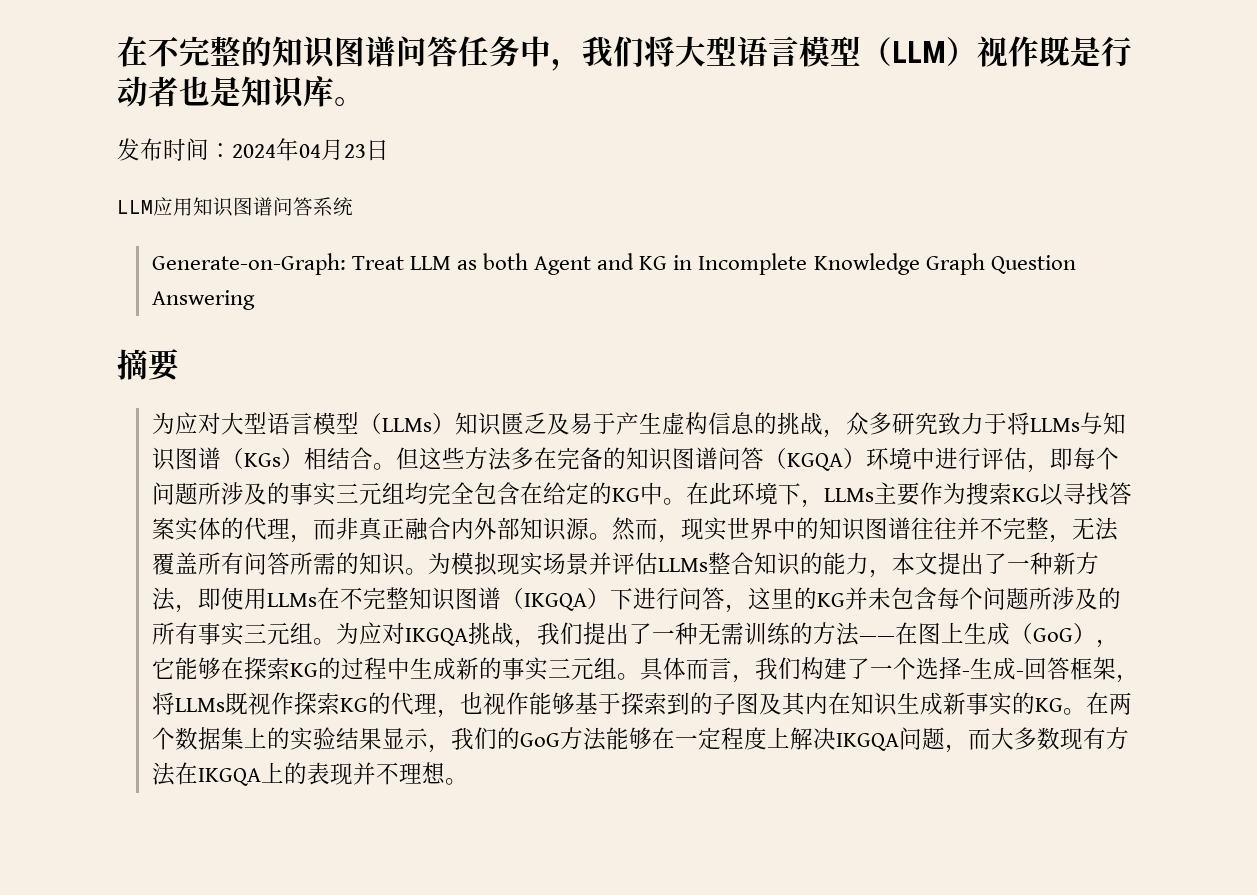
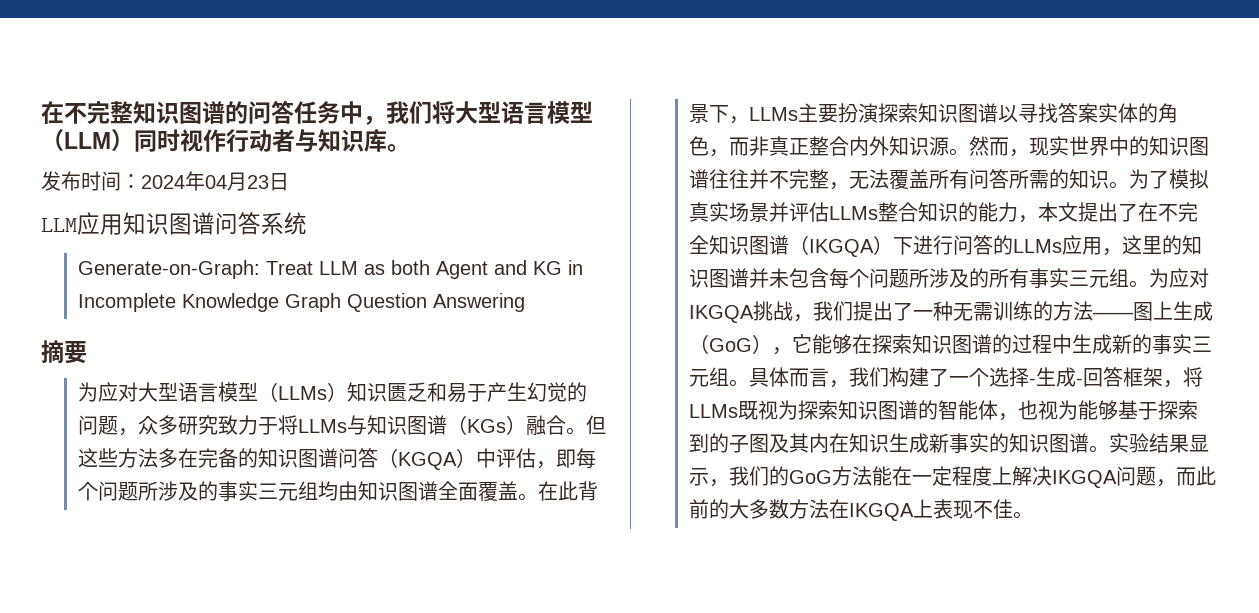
- 在不完整的知识图谱问答任务中，我们将大型语言模型（LLM）视作既是行动者也是知识库。
+ 在不完整知识图谱的问答任务中，我们将大型语言模型（LLM）同时视作行动者与知识库。
- 为应对大型语言模型（LLMs）知识匮乏及易于产生虚构信息的挑战，众多研究致力于将LLMs与知识图谱（KGs）相结合。
+ 为应对大型语言模型（LLMs）知识匮乏和易于产生幻觉的问题，众多研究致力于将LLMs与知识图谱（KGs）融合。
- 但这些方法多在完备的知识图谱问答（KGQA）环境中进行评估，即每个问题所涉及的事实三元组均完全包含在给定的KG中。在此环境下，LLMs主要作为搜索KG以寻找答案实体的代理，而非真正融合内外部知识源。
+ 但这些方法多在完备的知识图谱问答（KGQA）中评估，即每个问题所涉及的事实三元组均由知识图谱全面覆盖。在此背景下，LLMs主要扮演探索知识图谱以寻找答案实体的角色，而非真正整合内外知识源。
- 为模拟现实场景并评估LLMs整合知识的能力，本文提出了一种新方法，即使用LLMs在不完整知识图谱（IKGQA）下进行问答，这里的KG并未包含每个问题所涉及的所有事实三元组。
+ 为了模拟真实场景并评估LLMs整合知识的能力，本文提出了在不完全知识图谱（IKGQA）下进行问答的LLMs应用，这里的知识图谱并未包含每个问题所涉及的所有事实三元组。
- 为应对IKGQA挑战，我们提出了一种无需训练的方法——在图上生成（GoG），它能够在探索KG的过程中生成新的事实三元组。
+ 为应对IKGQA挑战，我们提出了一种无需训练的方法——图上生成（GoG），它能够在探索知识图谱的过程中生成新的事实三元组。
- 具体而言，我们构建了一个选择-生成-回答框架，将LLMs既视作探索KG的代理，也视作能够基于探索到的子图及其内在知识生成新事实的KG。在两个数据集上的实验结果显示，我们的GoG方法能够在一定程度上解决IKGQA问题，而大多数现有方法在IKGQA上的表现并不理想。
+ 具体而言，我们构建了一个选择-生成-回答框架，将LLMs既视为探索知识图谱的智能体，也视为能够基于探索到的子图及其内在知识生成新事实的知识图谱。实验结果显示，我们的GoG方法能在一定程度上解决IKGQA问题，而此前的大多数方法在IKGQA上表现不佳。

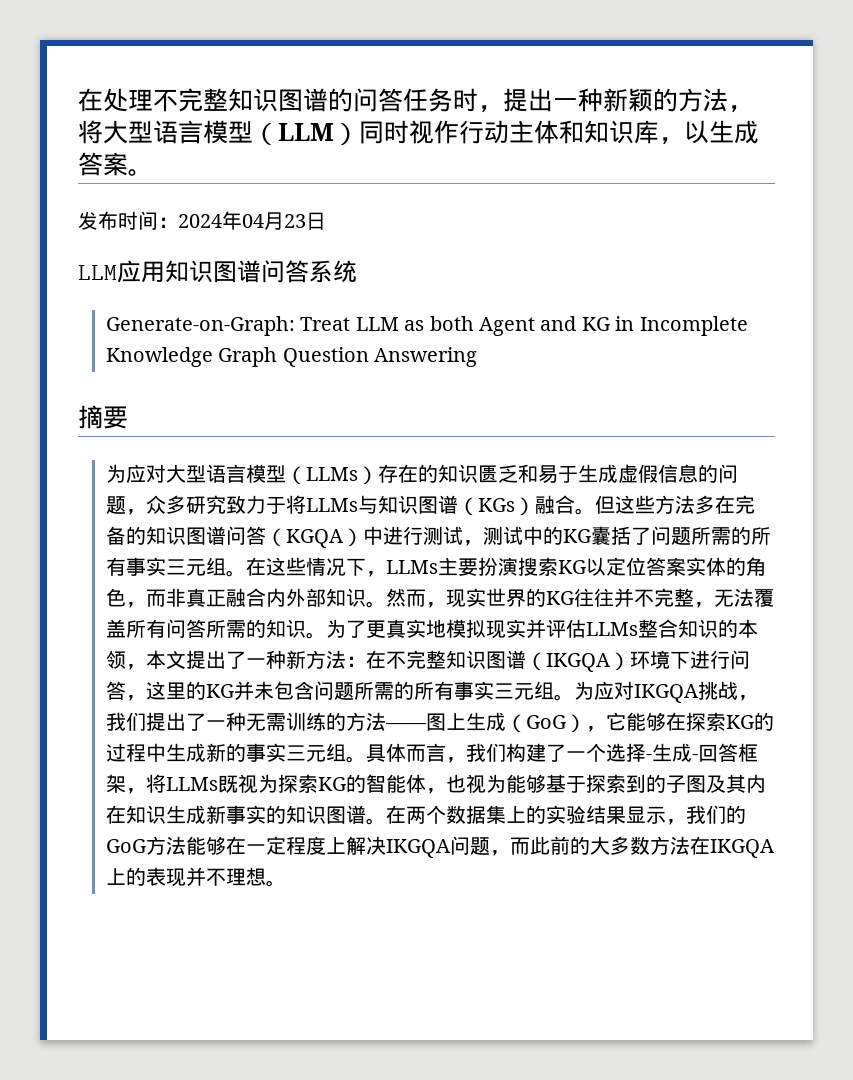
- 在不完整知识图谱的问答任务中，我们将大型语言模型（LLM）同时视作行动者与知识库。
+ 在处理不完整知识图谱的问答任务时，提出一种新颖的方法，将大型语言模型（LLM）同时视作行动主体和知识库，以生成答案。
- 为应对大型语言模型（LLMs）知识匮乏和易于产生幻觉的问题，众多研究致力于将LLMs与知识图谱（KGs）融合。
+ 为应对大型语言模型（LLMs）存在的知识匮乏和易于生成虚假信息的问题，众多研究致力于将LLMs与知识图谱（KGs）融合。
- 但这些方法多在完备的知识图谱问答（KGQA）中评估，即每个问题所涉及的事实三元组均由知识图谱全面覆盖。在此背景下，LLMs主要扮演探索知识图谱以寻找答案实体的角色，而非真正整合内外知识源。
+ 但这些方法多在完备的知识图谱问答（KGQA）中进行测试，测试中的KG囊括了问题所需的所有事实三元组。在这些情况下，LLMs主要扮演搜索KG以定位答案实体的角色，而非真正融合内外部知识。
- 然而，现实世界中的知识图谱往往并不完整，无法覆盖所有问答所需的知识。
+ 然而，现实世界的KG往往并不完整，无法覆盖所有问答所需的知识。
- 为了模拟真实场景并评估LLMs整合知识的能力，本文提出了在不完全知识图谱（IKGQA）下进行问答的LLMs应用，这里的知识图谱并未包含每个问题所涉及的所有事实三元组。
+ 为了更真实地模拟现实并评估LLMs整合知识的本领，本文提出了一种新方法：在不完整知识图谱（IKGQA）环境下进行问答，这里的KG并未包含问题所需的所有事实三元组。
- 为应对IKGQA挑战，我们提出了一种无需训练的方法——图上生成（GoG），它能够在探索知识图谱的过程中生成新的事实三元组。
+ 为应对IKGQA挑战，我们提出了一种无需训练的方法——图上生成（GoG），它能够在探索KG的过程中生成新的事实三元组。
- 具体而言，我们构建了一个选择-生成-回答框架，将LLMs既视为探索知识图谱的智能体，也视为能够基于探索到的子图及其内在知识生成新事实的知识图谱。
+ 具体而言，我们构建了一个选择-生成-回答框架，将LLMs既视为探索KG的智能体，也视为能够基于探索到的子图及其内在知识生成新事实的知识图谱。
- 实验结果显示，我们的GoG方法能在一定程度上解决IKGQA问题，而此前的大多数方法在IKGQA上表现不佳。
+ 在两个数据集上的实验结果显示，我们的GoG方法能够在一定程度上解决IKGQA问题，而此前的大多数方法在IKGQA上的表现并不理想。

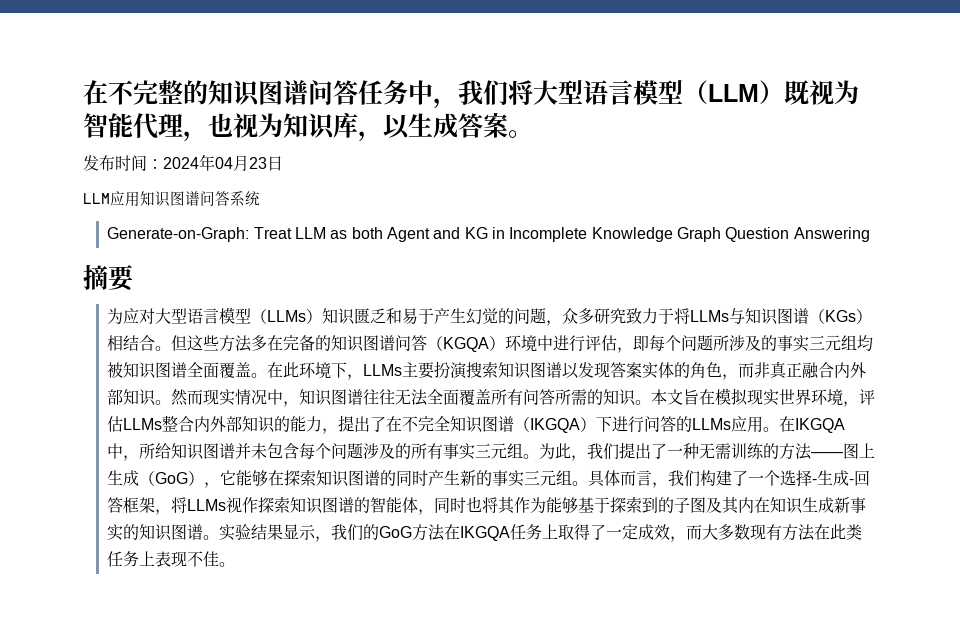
- 在处理不完整知识图谱的问答任务时，提出一种新颖的方法，将大型语言模型（LLM）同时视作行动主体和知识库，以生成答案。
+ 在不完整的知识图谱问答任务中，我们将大型语言模型（LLM）既视为智能代理，也视为知识库，以生成答案。
- 为应对大型语言模型（LLMs）存在的知识匮乏和易于生成虚假信息的问题，众多研究致力于将LLMs与知识图谱（KGs）融合。
+ 为应对大型语言模型（LLMs）知识匮乏和易于产生幻觉的问题，众多研究致力于将LLMs与知识图谱（KGs）相结合。
- 但这些方法多在完备的知识图谱问答（KGQA）中进行测试，测试中的KG囊括了问题所需的所有事实三元组。在这些情况下，LLMs主要扮演搜索KG以定位答案实体的角色，而非真正融合内外部知识。
+ 但这些方法多在完备的知识图谱问答（KGQA）环境中进行评估，即每个问题所涉及的事实三元组均被知识图谱全面覆盖。在此环境下，LLMs主要扮演搜索知识图谱以发现答案实体的角色，而非真正融合内外部知识。
- 然而，现实世界的KG往往并不完整，无法覆盖所有问答所需的知识。
+ 然而现实情况中，知识图谱往往无法全面覆盖所有问答所需的知识。
- 为了更真实地模拟现实并评估LLMs整合知识的本领，本文提出了一种新方法：在不完整知识图谱（IKGQA）环境下进行问答，这里的KG并未包含问题所需的所有事实三元组。
+ 本文旨在模拟现实世界环境，评估LLMs整合内外部知识的能力，提出了在不完全知识图谱（IKGQA）下进行问答的LLMs应用。在IKGQA中，所给知识图谱并未包含每个问题涉及的所有事实三元组。
- 为应对IKGQA挑战，我们提出了一种无需训练的方法——图上生成（GoG），它能够在探索KG的过程中生成新的事实三元组。
+ 为此，我们提出了一种无需训练的方法——图上生成（GoG），它能够在探索知识图谱的同时产生新的事实三元组。
- 具体而言，我们构建了一个选择-生成-回答框架，将LLMs既视为探索KG的智能体，也视为能够基于探索到的子图及其内在知识生成新事实的知识图谱。
+ 具体而言，我们构建了一个选择-生成-回答框架，将LLMs视作探索知识图谱的智能体，同时也将其作为能够基于探索到的子图及其内在知识生成新事实的知识图谱。
- 在两个数据集上的实验结果显示，我们的GoG方法能够在一定程度上解决IKGQA问题，而此前的大多数方法在IKGQA上的表现并不理想。
+ 实验结果显示，我们的GoG方法在IKGQA任务上取得了一定成效，而大多数现有方法在此类任务上表现不佳。

